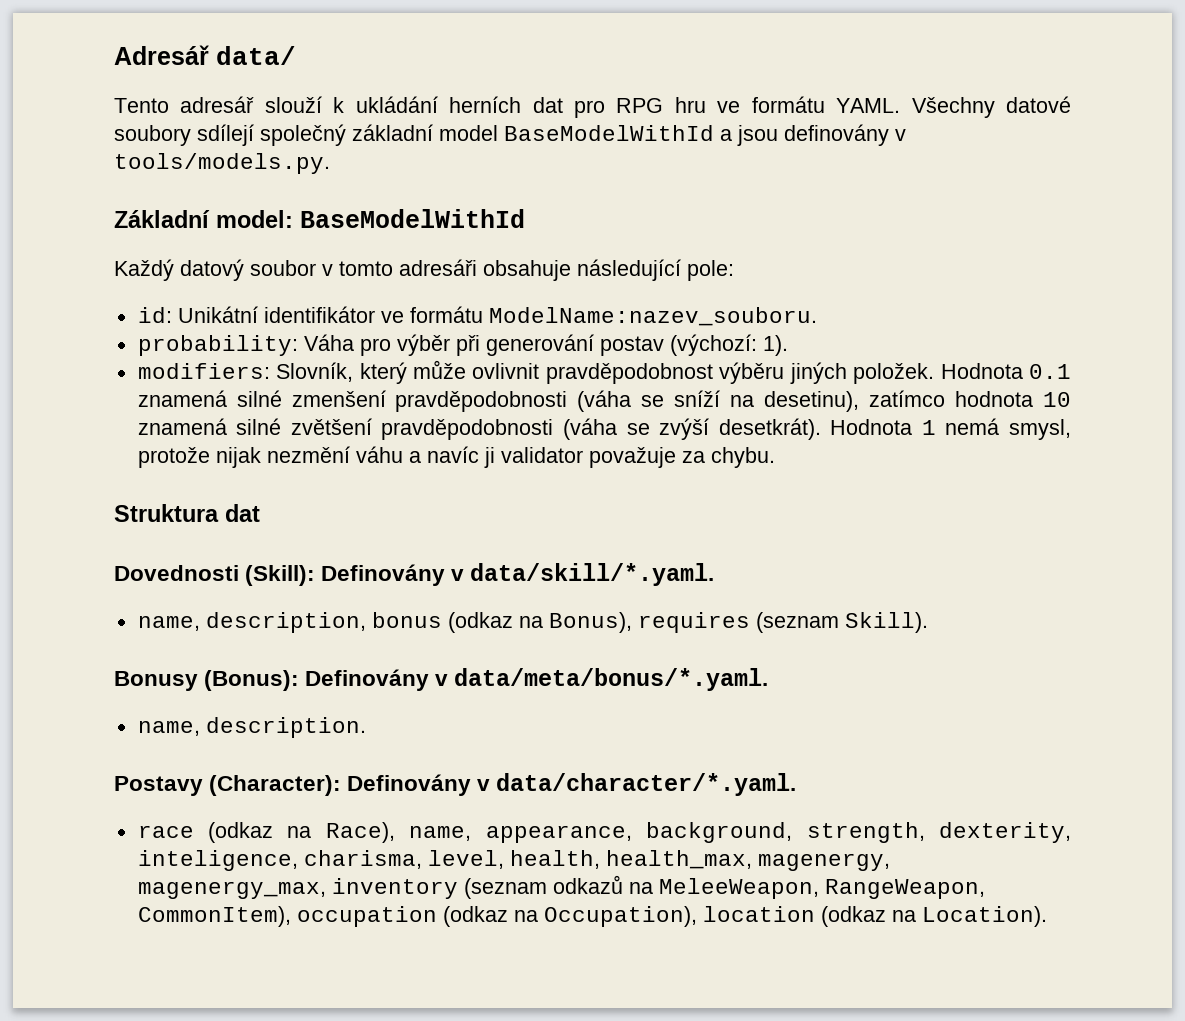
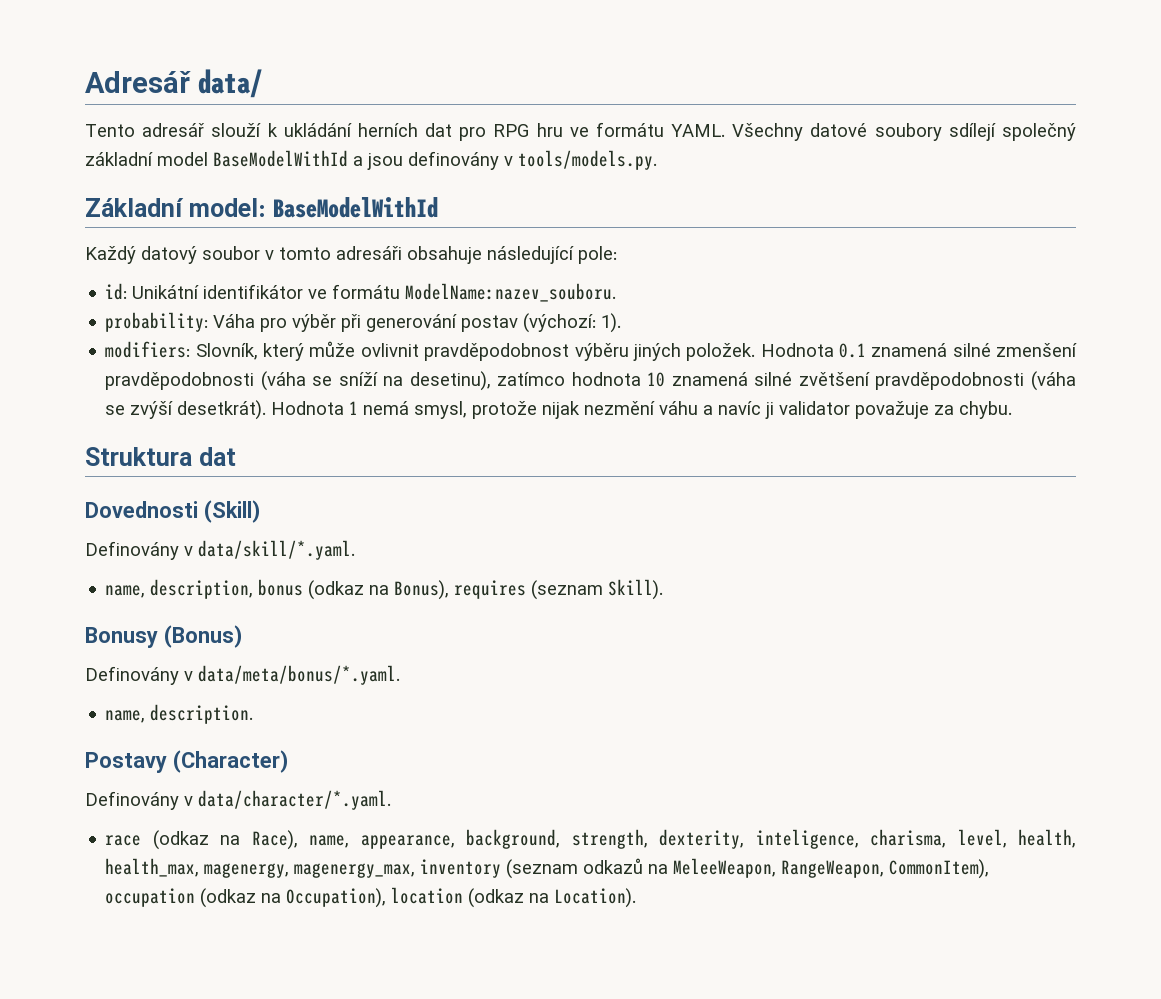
- Dovednosti (Skill): Definovány v data/skill/*.yaml.
+ Dovednosti (Skill)
+ Definovány v data/skill/*.yaml.
- Bonusy (Bonus): Definovány v data/meta/bonus/*.yaml.
+ Bonusy (Bonus)
+ Definovány v data/meta/bonus/*.yaml.
- Postavy (Character): Definovány v data/character/*.yaml.
+ Postavy (Character)
+ Definovány v data/character/*.yaml.

